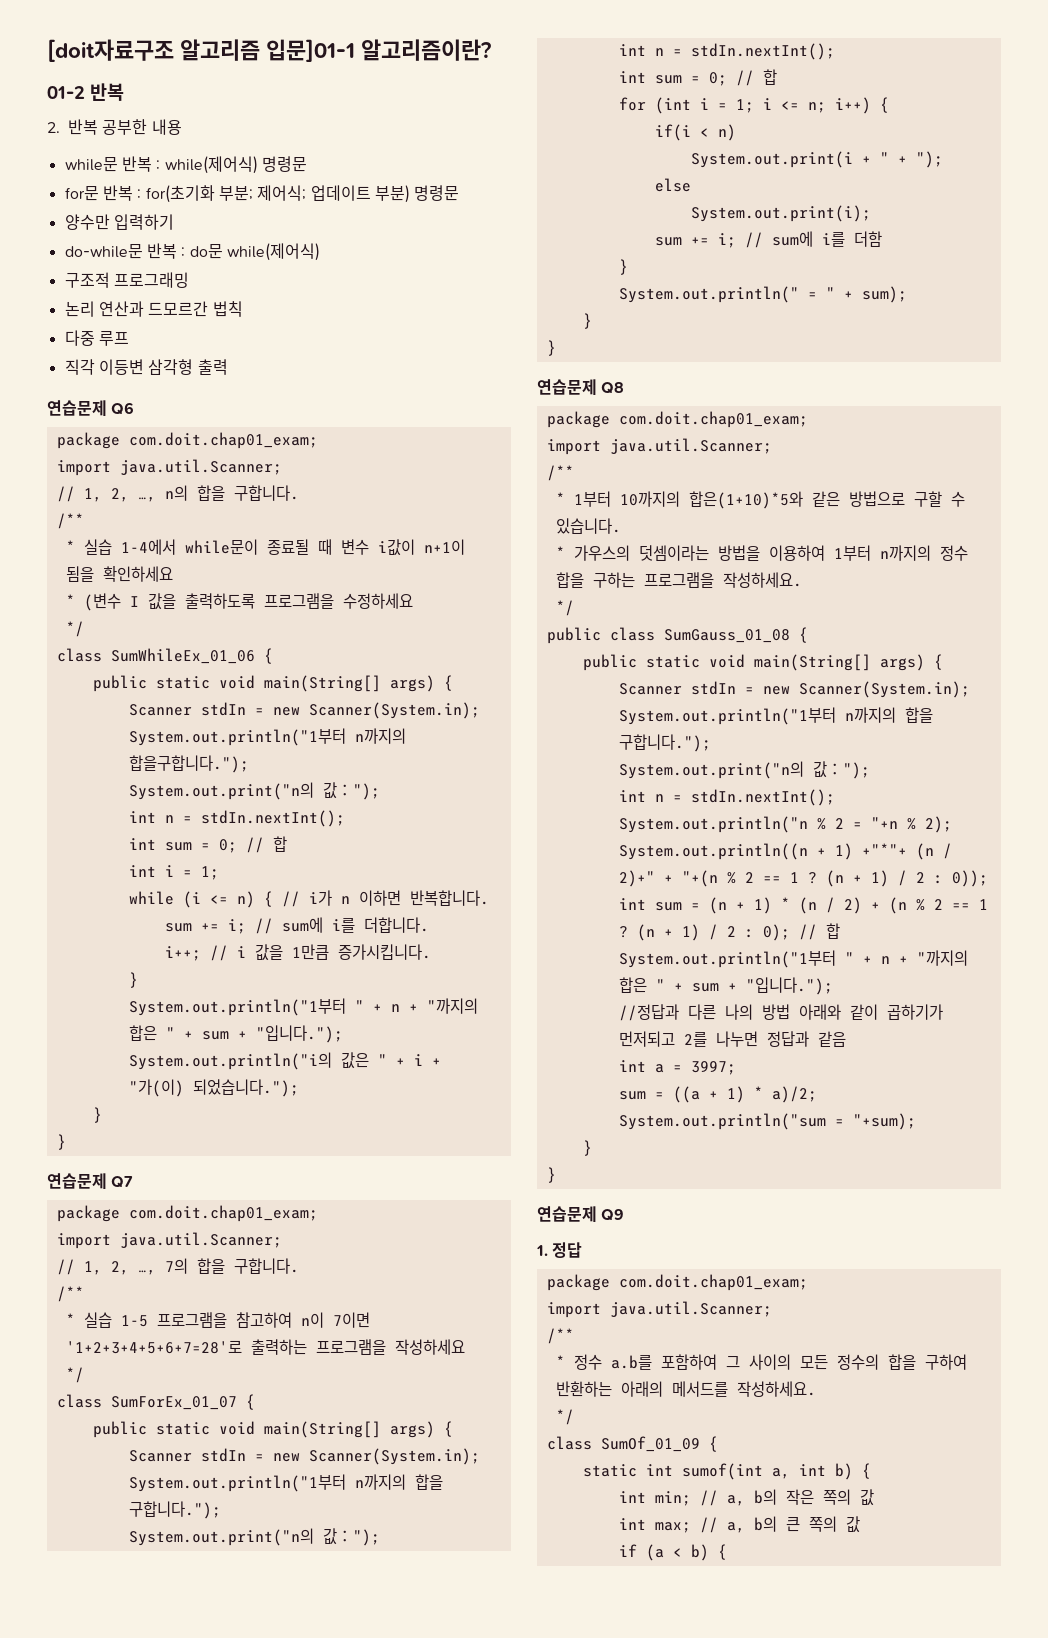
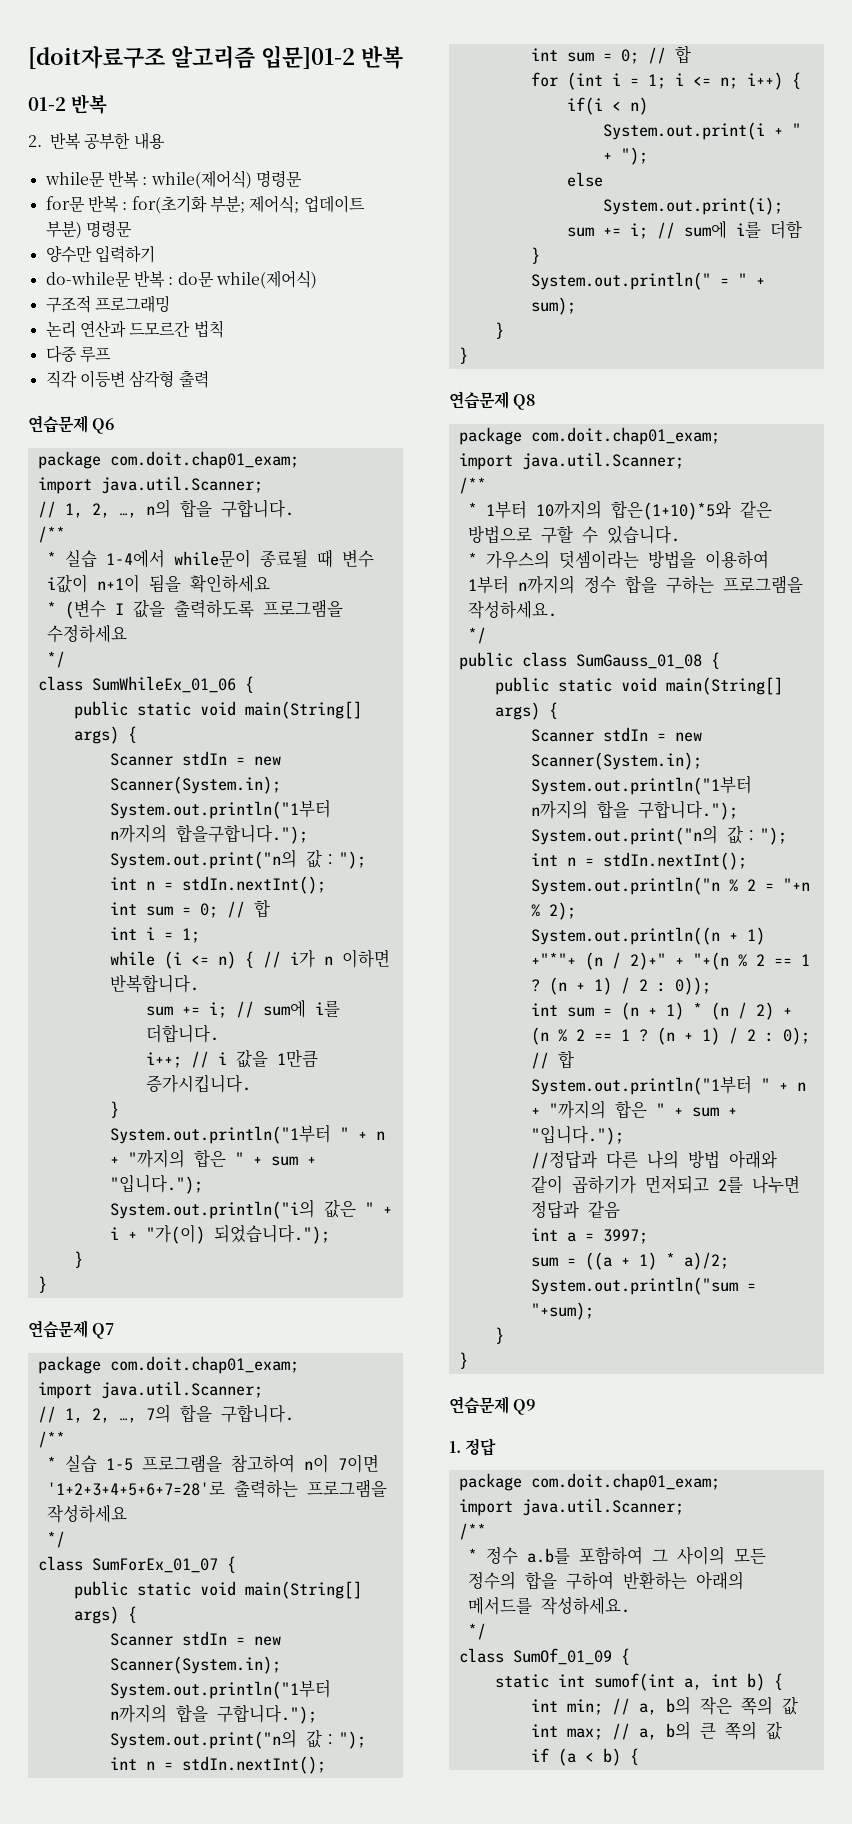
- [doit자료구조 알고리즘 입문]01-1 알고리즘이란?
+ [doit자료구조 알고리즘 입문]01-2 반복

